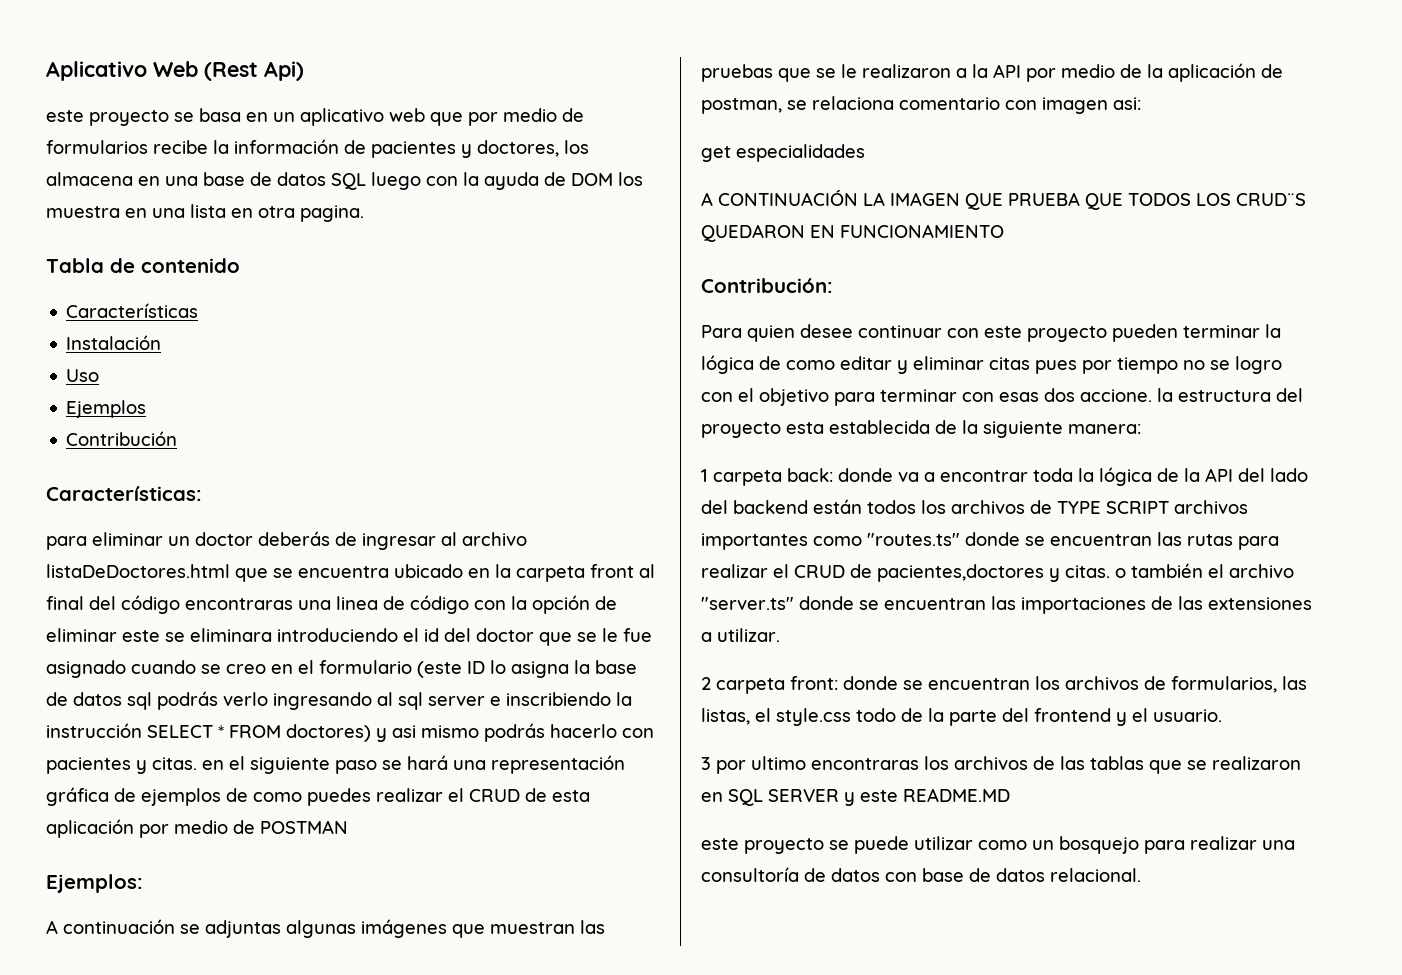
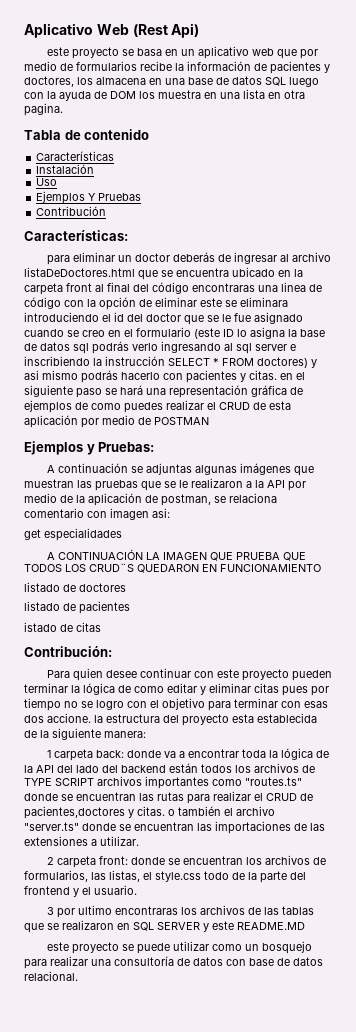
- Ejemplos
+ Ejemplos Y Pruebas
- Ejemplos:
+ Ejemplos y Pruebas:
+ listado de doctores
+ listado de pacientes
+ istado de citas

